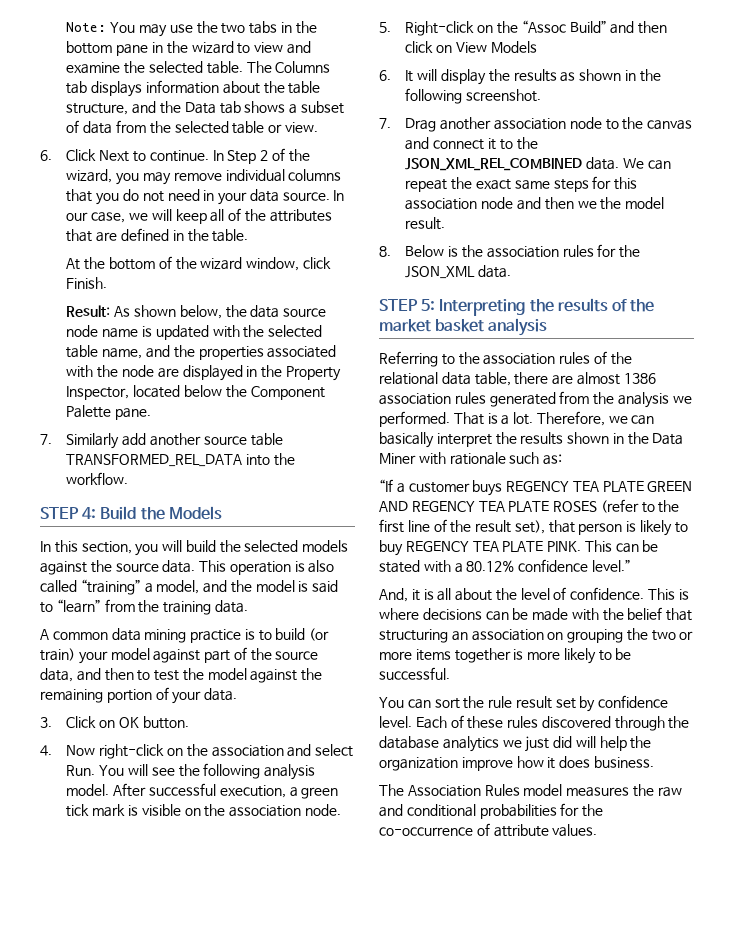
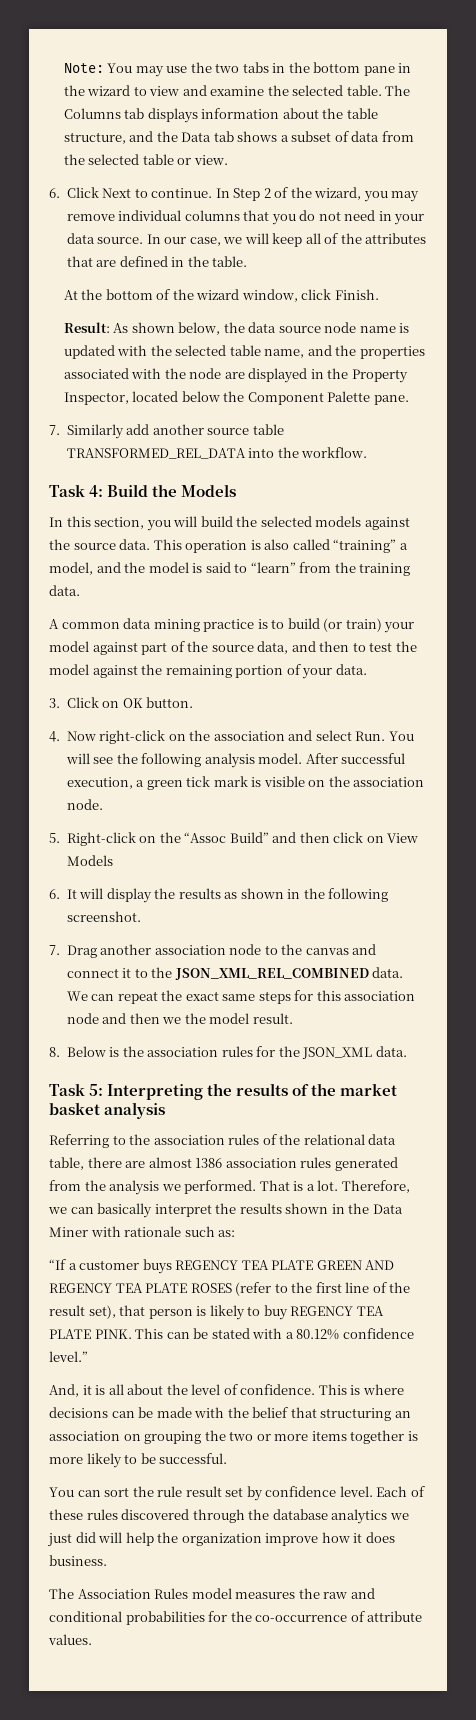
- STEP 4: Build the Models
+ Task 4: Build the Models
- STEP 5: Interpreting the results of the market basket analysis
+ Task 5: Interpreting the results of the market basket analysis

